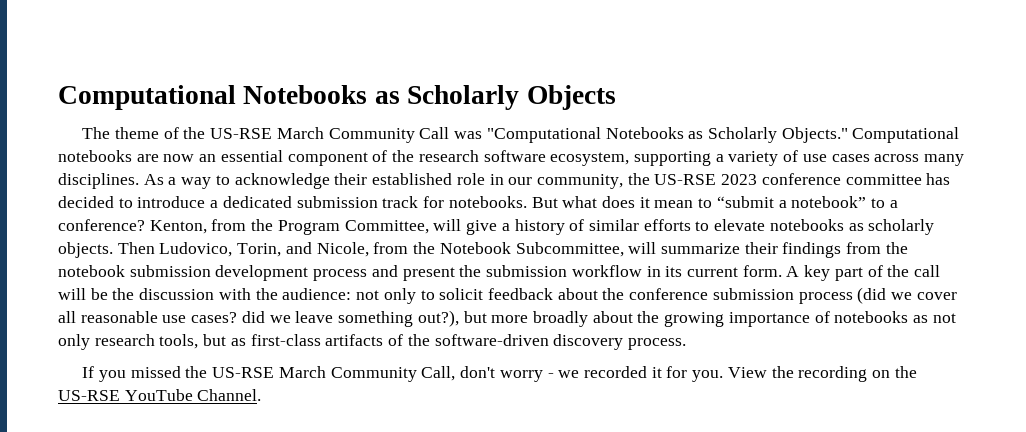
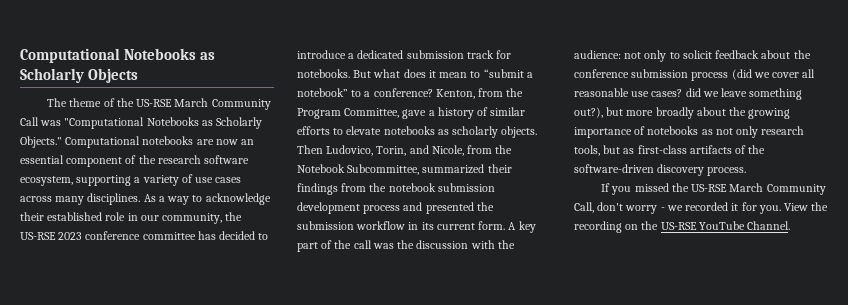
- Kenton, from the Program Committee, will give a history of similar efforts to elevate notebooks as scholarly objects.
+ Kenton, from the Program Committee, gave a history of similar efforts to elevate notebooks as scholarly objects.
- Then Ludovico, Torin, and Nicole, from the Notebook Subcommittee, will summarize their findings from the notebook submission development process and present the submission workflow in its current form.
+ Then Ludovico, Torin, and Nicole, from the Notebook Subcommittee, summarized their findings from the notebook submission development process and presented the submission workflow in its current form.
- A key part of the call will be the discussion with the audience: not only to solicit feedback about the conference submission process (did we cover all reasonable use cases? did we leave something out?), but more broadly about the growing importance of notebooks as not only research tools, but as first-class artifacts of the software-driven discovery process.
+ A key part of the call was the discussion with the audience: not only to solicit feedback about the conference submission process (did we cover all reasonable use cases? did we leave something out?), but more broadly about the growing importance of notebooks as not only research tools, but as first-class artifacts of the software-driven discovery process.

